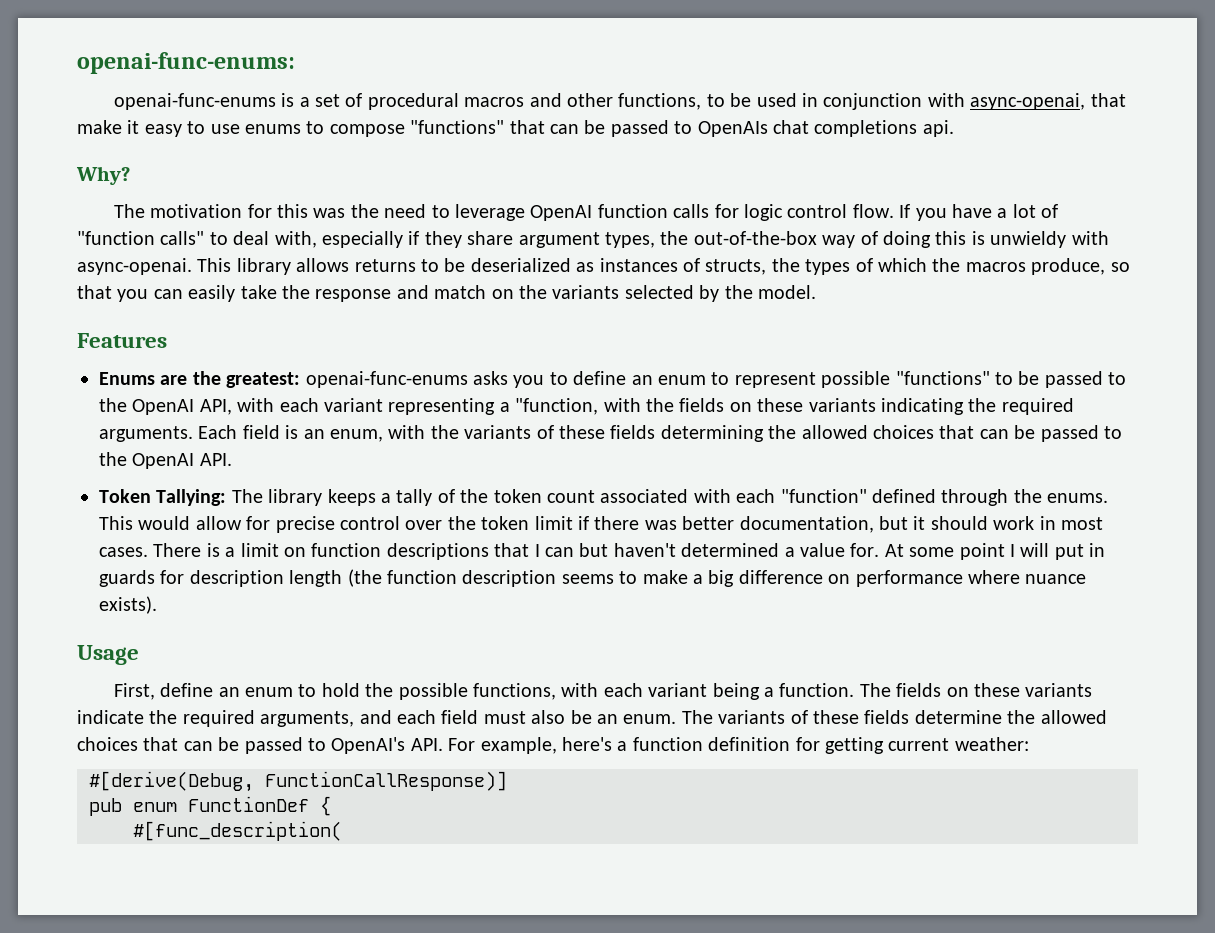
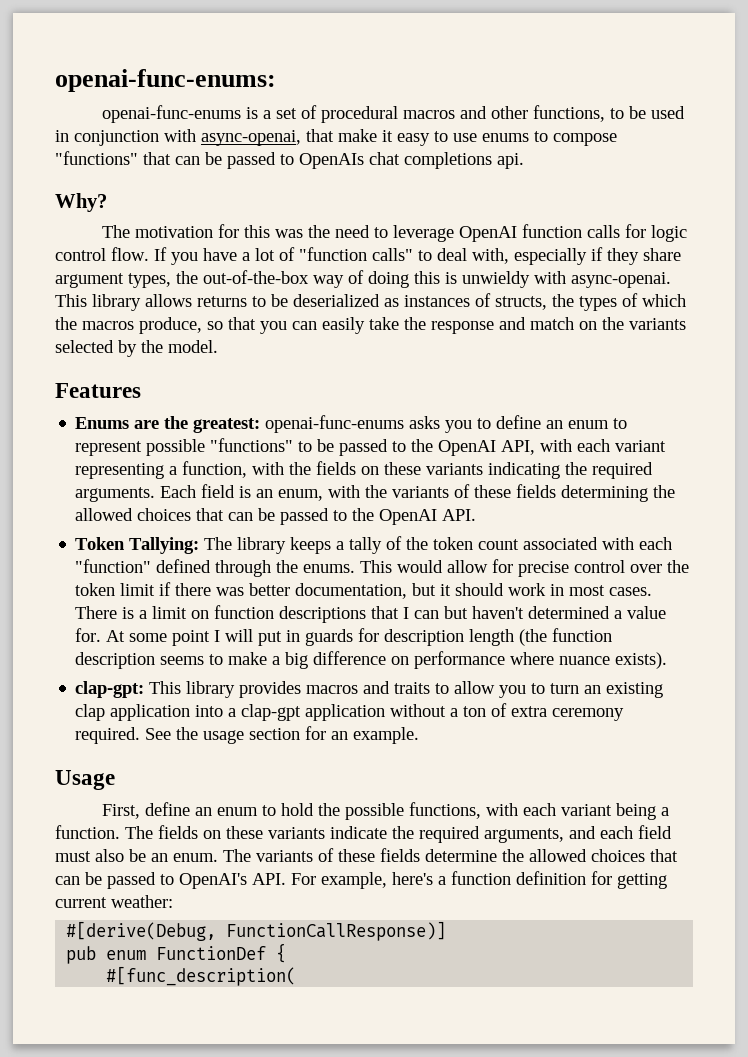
- Enums are the greatest: openai-func-enums asks you to define an enum to represent possible "functions" to be passed to the OpenAI API, with each variant representing a "function, with the fields on these variants indicating the required arguments.
+ Enums are the greatest: openai-func-enums asks you to define an enum to represent possible "functions" to be passed to the OpenAI API, with each variant representing a function, with the fields on these variants indicating the required arguments.
+ clap-gpt: This library provides macros and traits to allow you to turn an existing clap application into a clap-gpt application without a ton of extra ceremony required. See the usage section for an example.

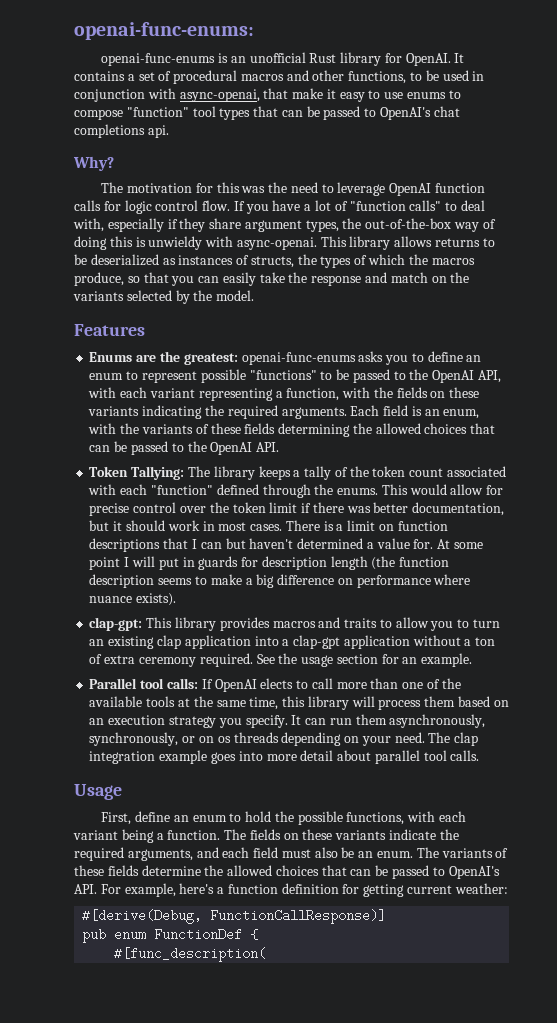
- openai-func-enums is a set of procedural macros and other functions, to be used in conjunction with async-openai, that make it easy to use enums to compose "functions" that can be passed to OpenAIs chat completions api.
+ openai-func-enums is an unofficial Rust library for OpenAI. It contains a set of procedural macros and other functions, to be used in conjunction with async-openai, that make it easy to use enums to compose "function" tool types that can be passed to OpenAI's chat completions api.
+ Parallel tool calls: If OpenAI elects to call more than one of the available tools at the same time, this library will process them based on an execution strategy you specify. It can run them asynchronously, synchronously, or on os threads depending on your need. The clap integration example goes into more detail about parallel tool calls.

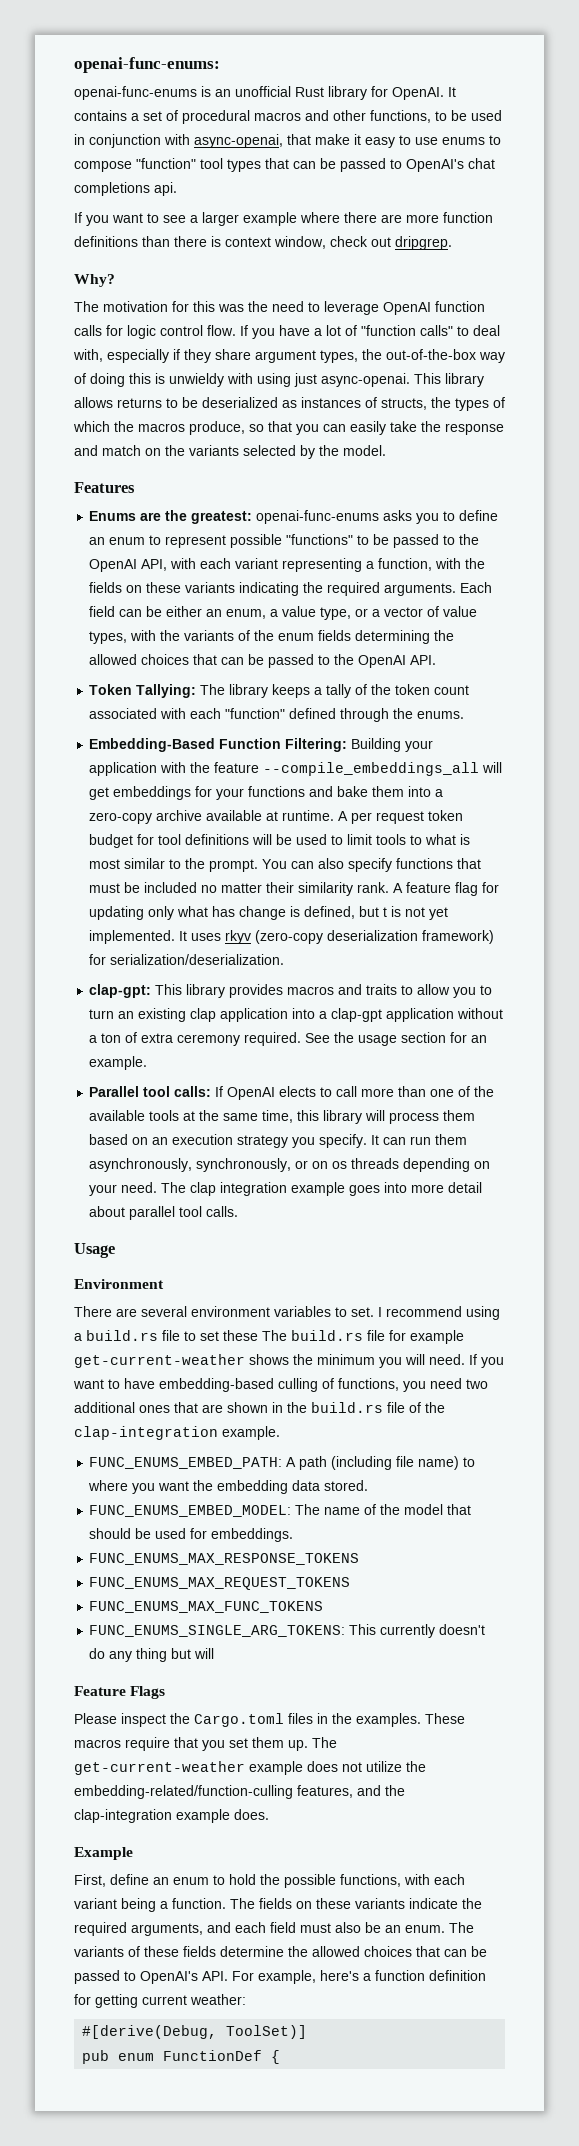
+ If you want to see a larger example where there are more function definitions than there is context window, check out dripgrep.
- If you have a lot of "function calls" to deal with, especially if they share argument types, the out-of-the-box way of doing this is unwieldy with async-openai.
+ If you have a lot of "function calls" to deal with, especially if they share argument types, the out-of-the-box way of doing this is unwieldy with using just async-openai.
- Each field is an enum, with the variants of these fields determining the allowed choices that can be passed to the OpenAI API.
+ Each field can be either an enum, a value type, or a vector of value types, with the variants of the enum fields determining the allowed choices that can be passed to the OpenAI API.
- Token Tallying: The library keeps a tally of the token count associated with each "function" defined through the enums. This would allow for precise control over the token limit if there was better documentation, but it should work in most cases. There is a limit on function descriptions that I can but haven't determined a value for. At some point I will put in guards for description length (the function description seems to make a big difference on performance where nuance exists).
+ Token Tallying: The library keeps a tally of the token count associated with each "function" defined through the enums.
+ Embedding-Based Function Filtering: Building your application with the feature --compile_embeddings_all will get embeddings for your functions and bake them into a zero-copy archive available at runtime. A per request token budget for tool definitions will be used to limit tools to what is most similar to the prompt. You can also specify functions that must be included no matter their similarity rank. A feature flag for updating only what has change is defined, but t is not yet implemented. It uses rkyv (zero-copy deserialization framework) for serialization/deserialization.
+ Environment
+ There are several environment variables to set. I recommend using a build.rs file to set these The build.rs file for example get-current-weather shows the minimum you will need. If you want to have embedding-based culling of functions, you need two additional ones that are shown in the build.rs file of the clap-integration example.
+ FUNC_ENUMS_EMBED_PATH: A path (including file name) to where you want the embedding data stored.
+ FUNC_ENUMS_EMBED_MODEL: The name of the model that should be used for embeddings.
+ FUNC_ENUMS_MAX_RESPONSE_TOKENS
+ FUNC_ENUMS_MAX_REQUEST_TOKENS
+ FUNC_ENUMS_MAX_FUNC_TOKENS
+ FUNC_ENUMS_SINGLE_ARG_TOKENS: This currently doesn't do any thing but will
+ Feature Flags
+ Please inspect the Cargo.toml files in the examples. These macros require that you set them up. The get-current-weather example does not utilize the embedding-related/function-culling features, and the clap-integration example does.
+ Example
- #[derive(Debug, FunctionCallResponse)]
+ #[derive(Debug, ToolSet)]
- #[func_description(

